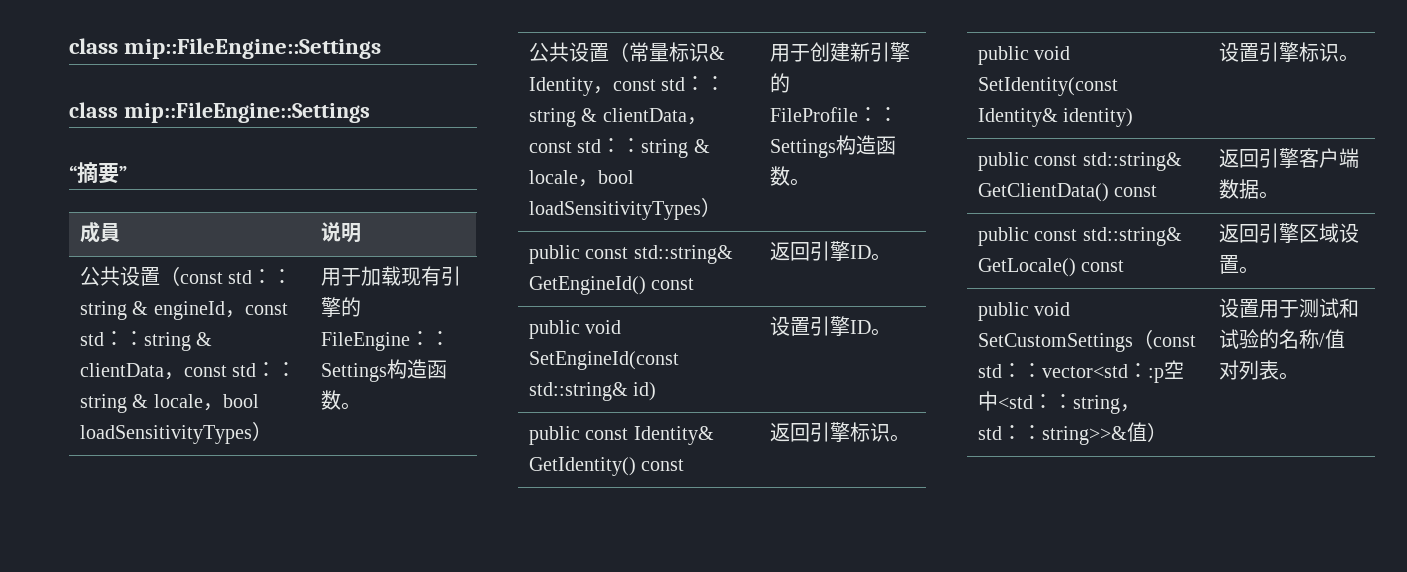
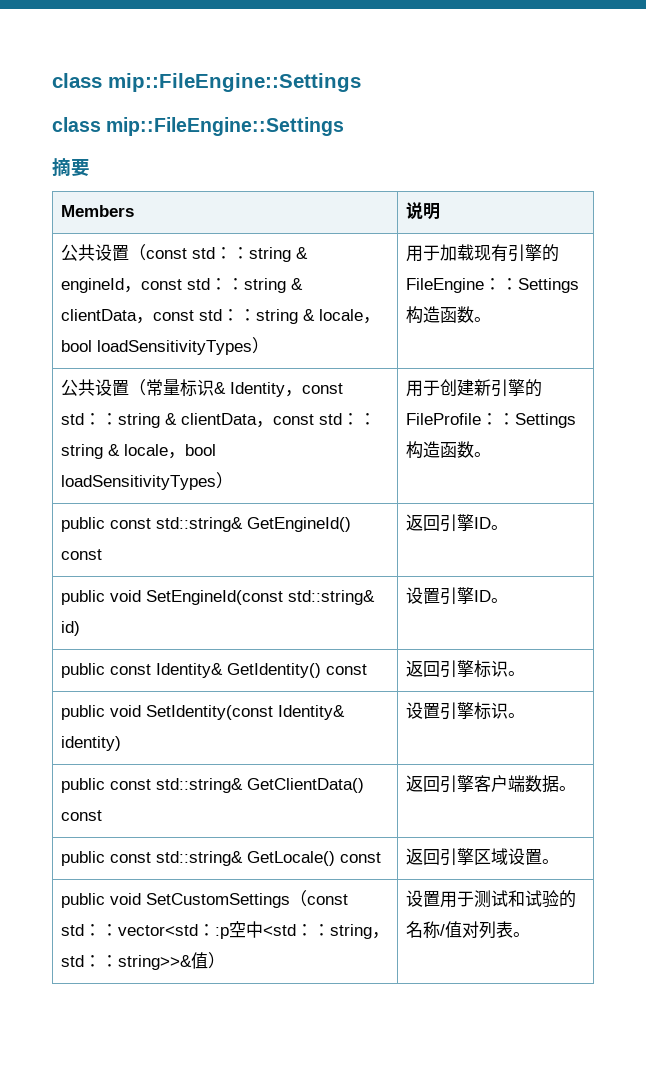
- “摘要”
- 成員 | 说明
+ 摘要
+ Members | 说明

